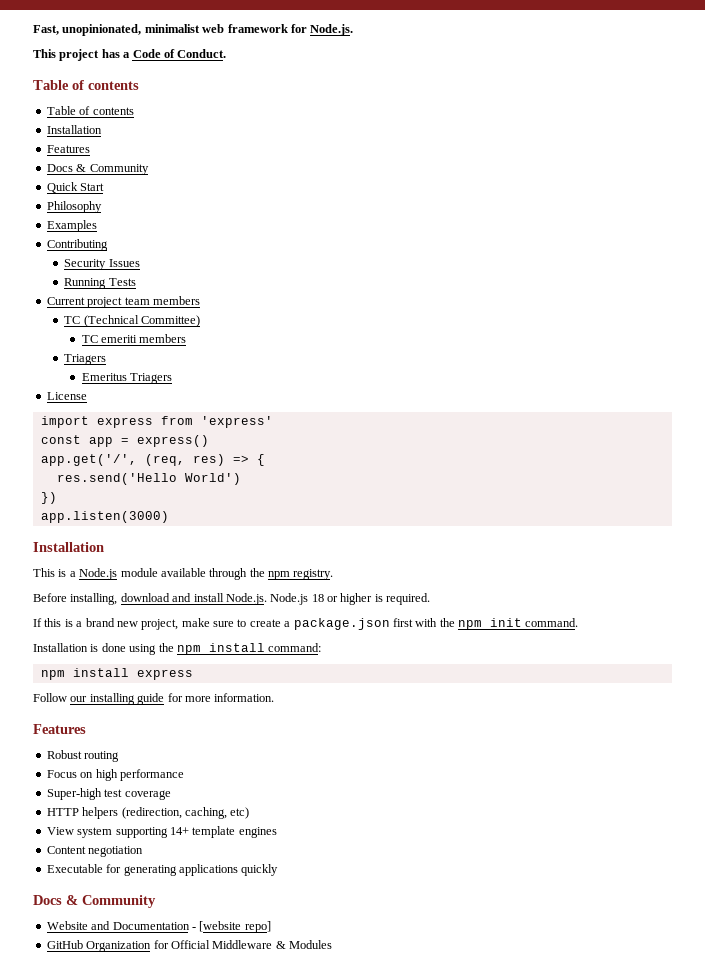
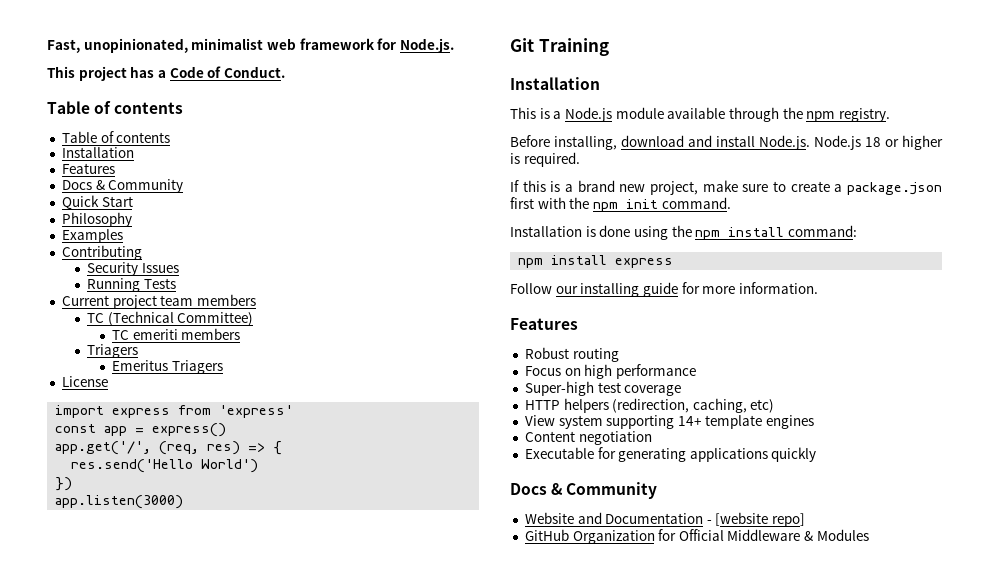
+ Git Training

